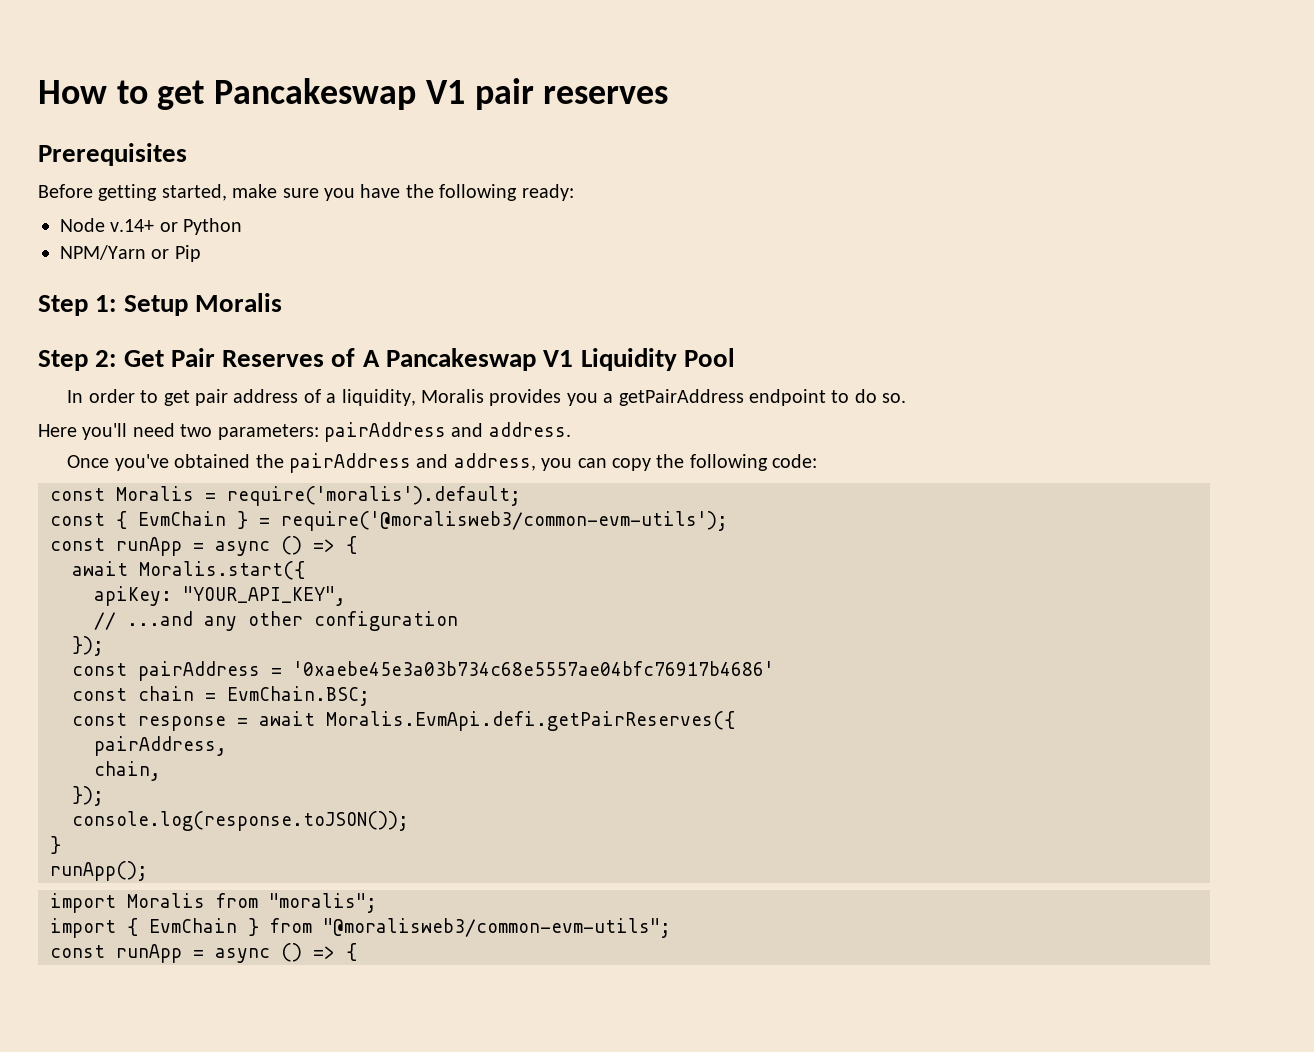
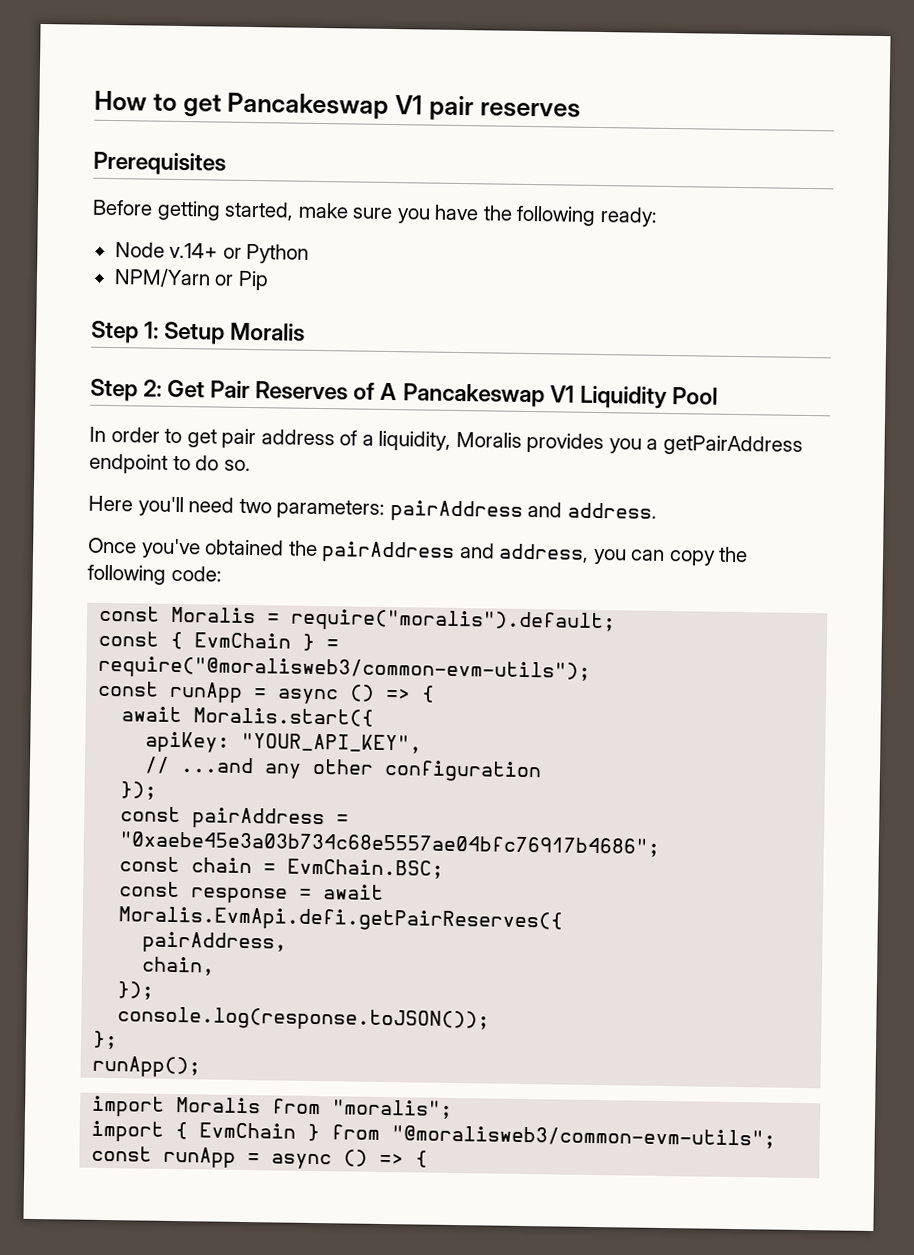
- const Moralis = require('moralis').default;
+ const Moralis = require("moralis").default;
- const { EvmChain } = require('@moralisweb3/common-evm-utils');
+ const { EvmChain } = require("@moralisweb3/common-evm-utils");
- const pairAddress = '0xaebe45e3a03b734c68e5557ae04bfc76917b4686'
+ const pairAddress = "0xaebe45e3a03b734c68e5557ae04bfc76917b4686";
  console.log(response.toJSON());
- }
+ };

